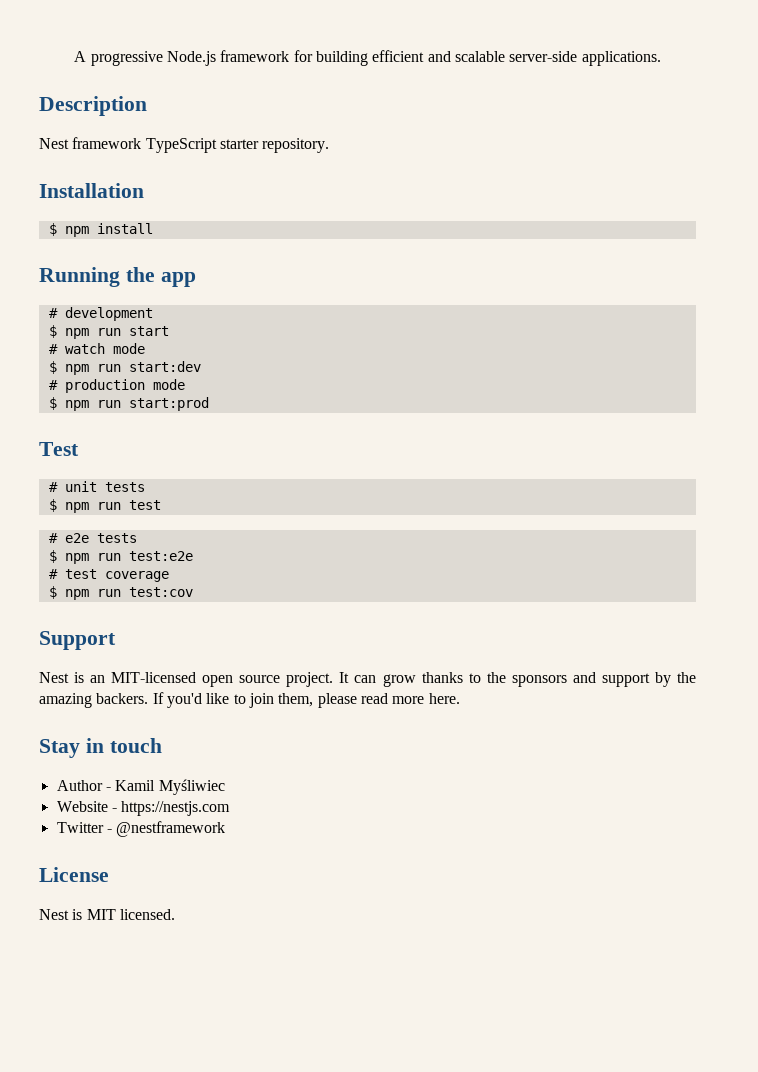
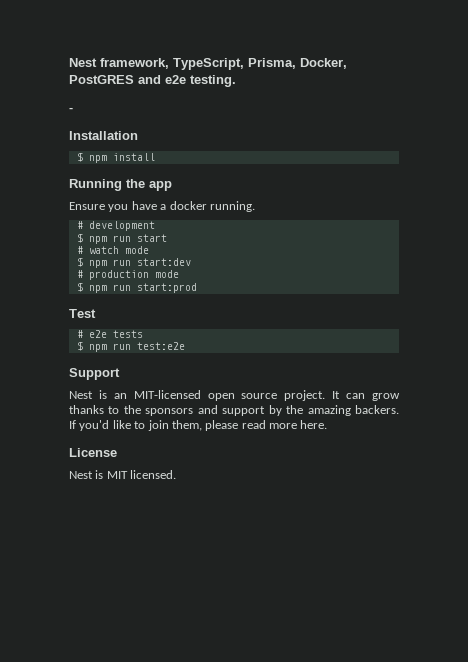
- A progressive Node.js framework for building efficient and scalable server-side applications.
- Description
- Nest framework TypeScript starter repository.
+ Nest framework, TypeScript, Prisma, Docker, PostGRES and e2e testing.
+ -
+ Ensure you have a docker running.
- # unit tests
- $ npm run test
- # test coverage
- $ npm run test:cov
- Stay in touch
- Author - Kamil Myśliwiec
- Website - https://nestjs.com
- Twitter - @nestframework

